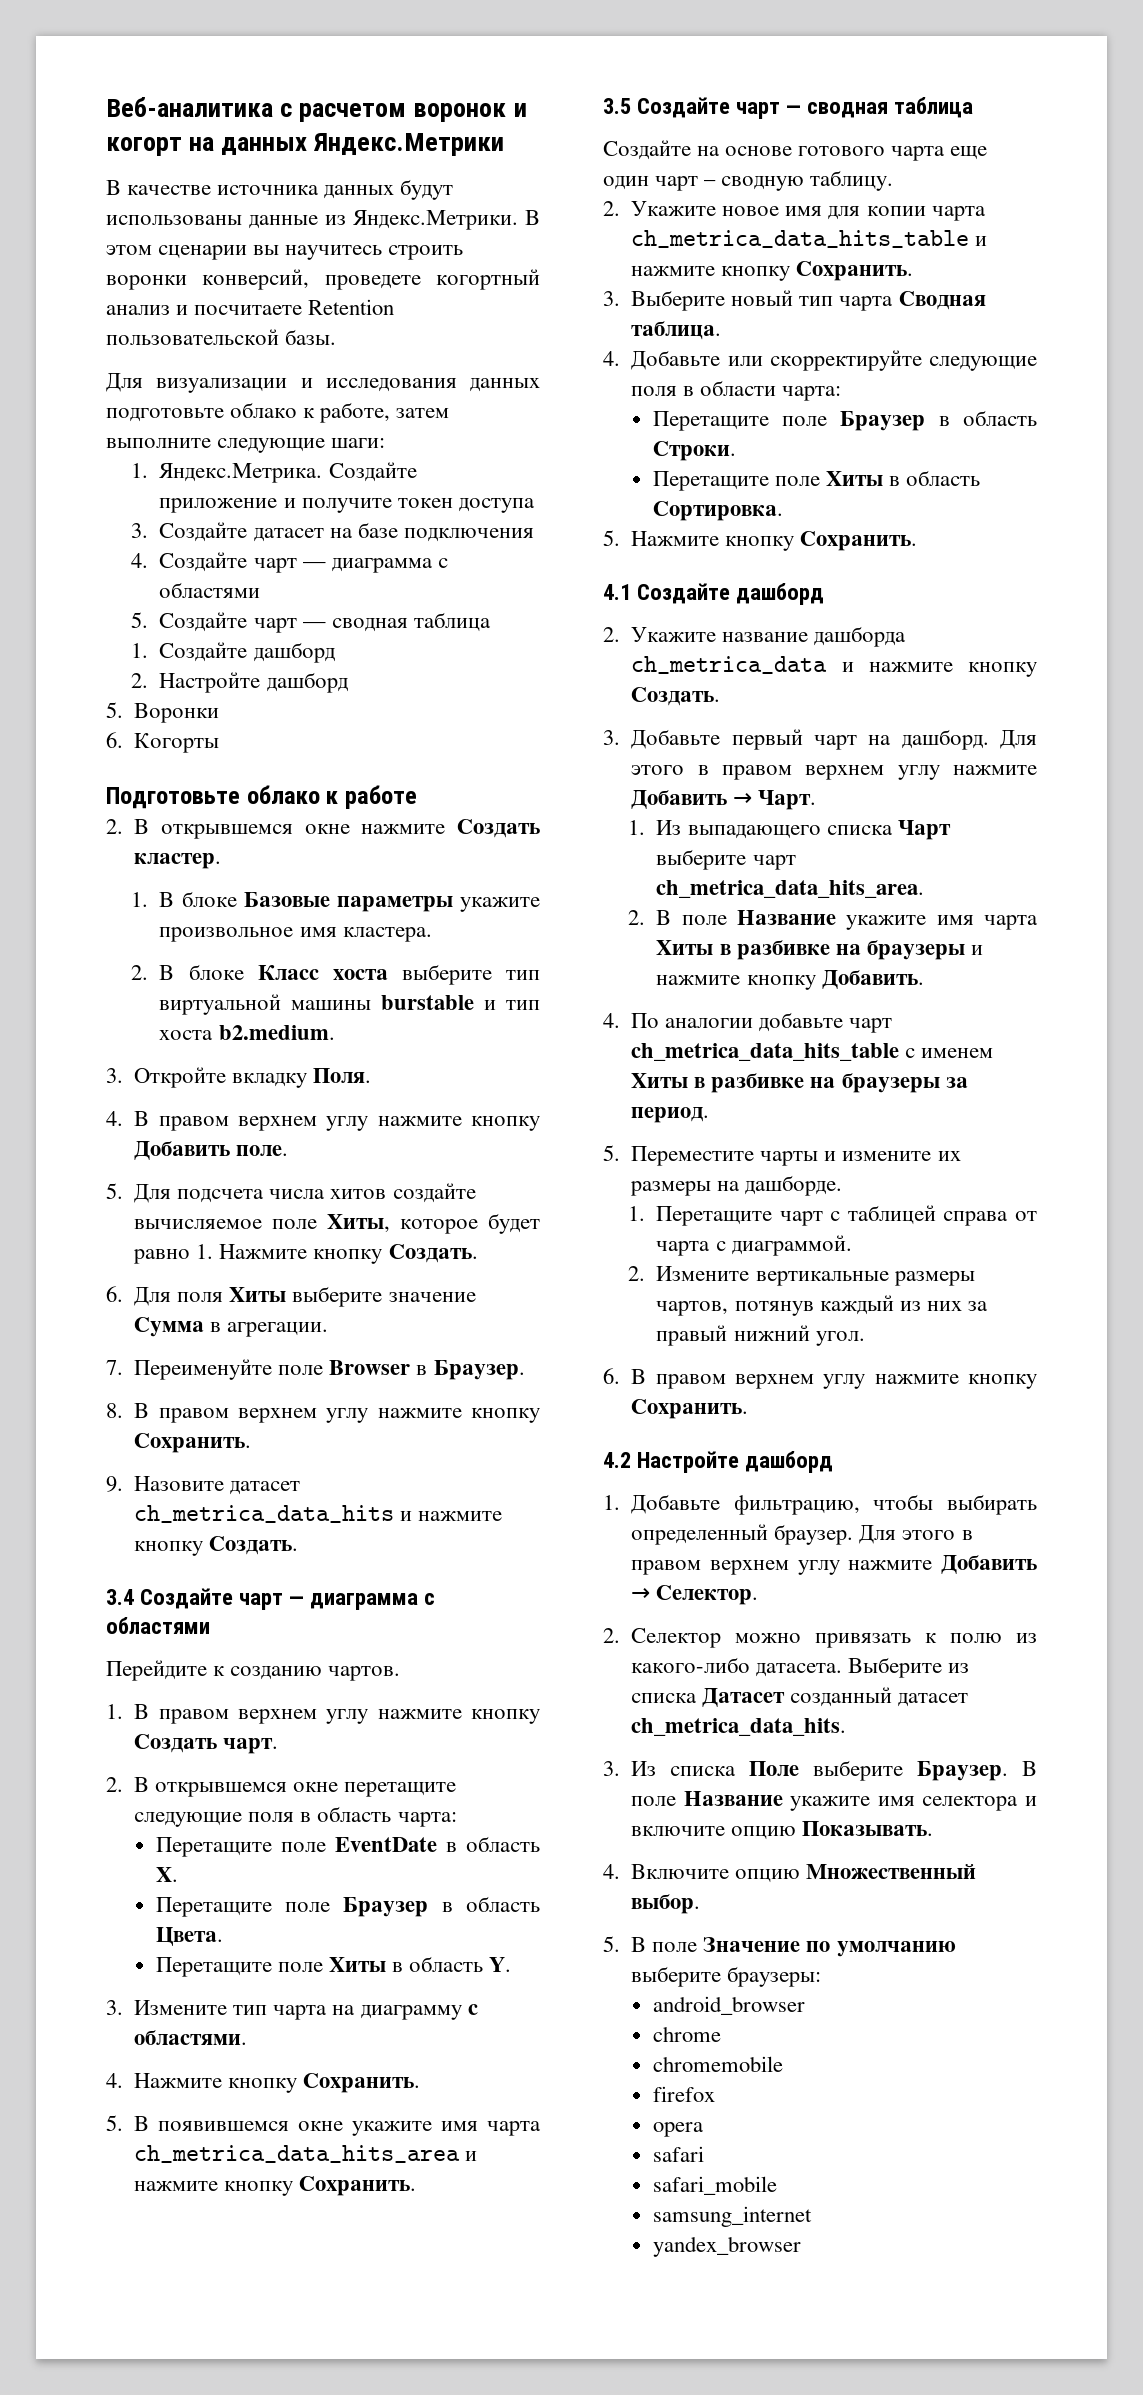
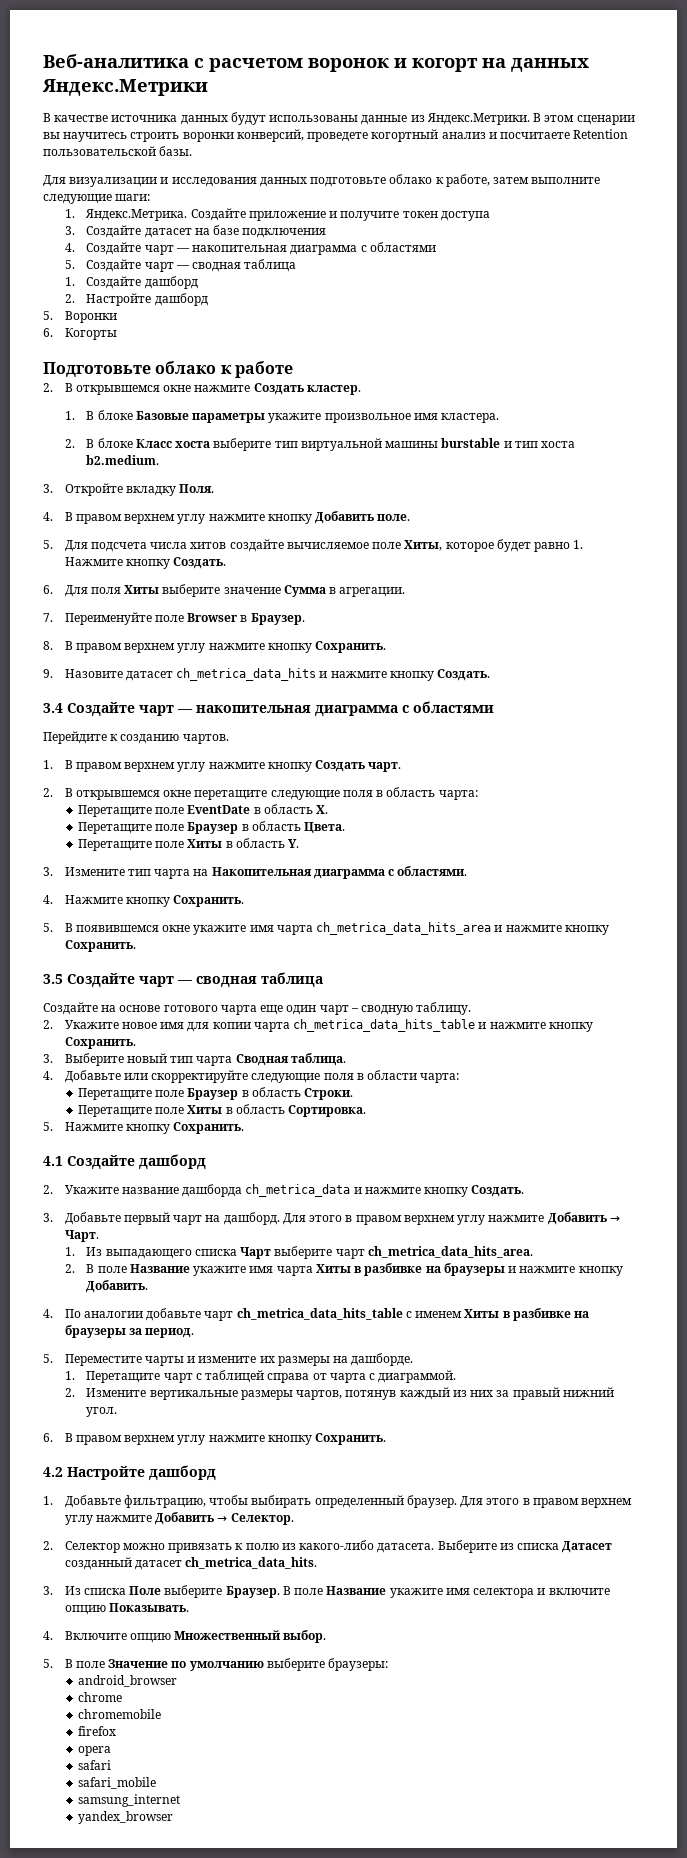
- 4. Создайте чарт — диаграмма с областями
+ 4. Создайте чарт — накопительная диаграмма с областями
- 3.4 Создайте чарт — диаграмма с областями
+ 3.4 Создайте чарт — накопительная диаграмма с областями
- 3. Измените тип чарта на диаграмму с областями.
+ 3. Измените тип чарта на Накопительная диаграмма с областями.

